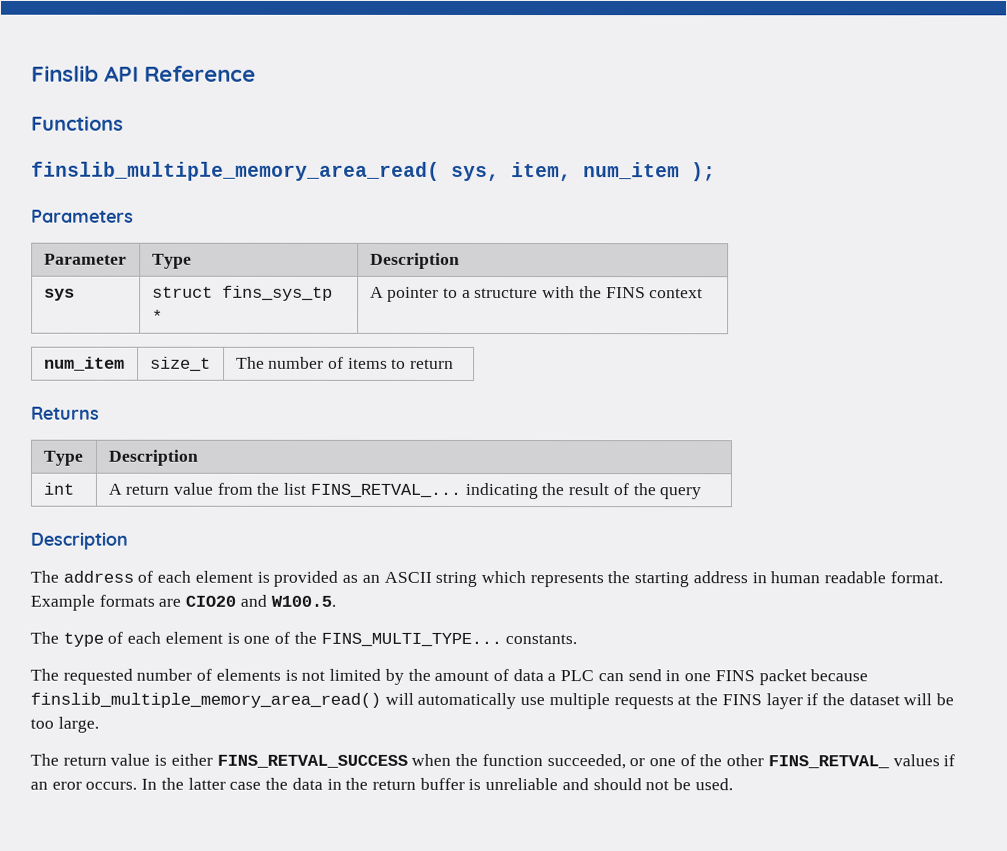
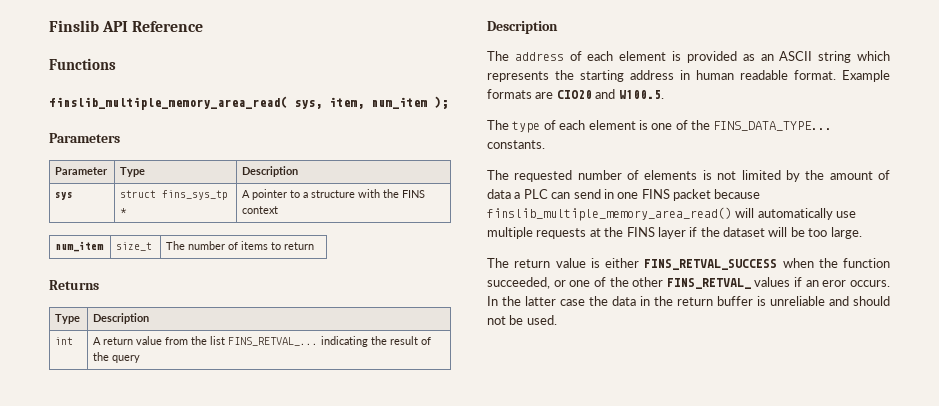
- The type of each element is one of the FINS_MULTI_TYPE... constants.
+ The type of each element is one of the FINS_DATA_TYPE... constants.

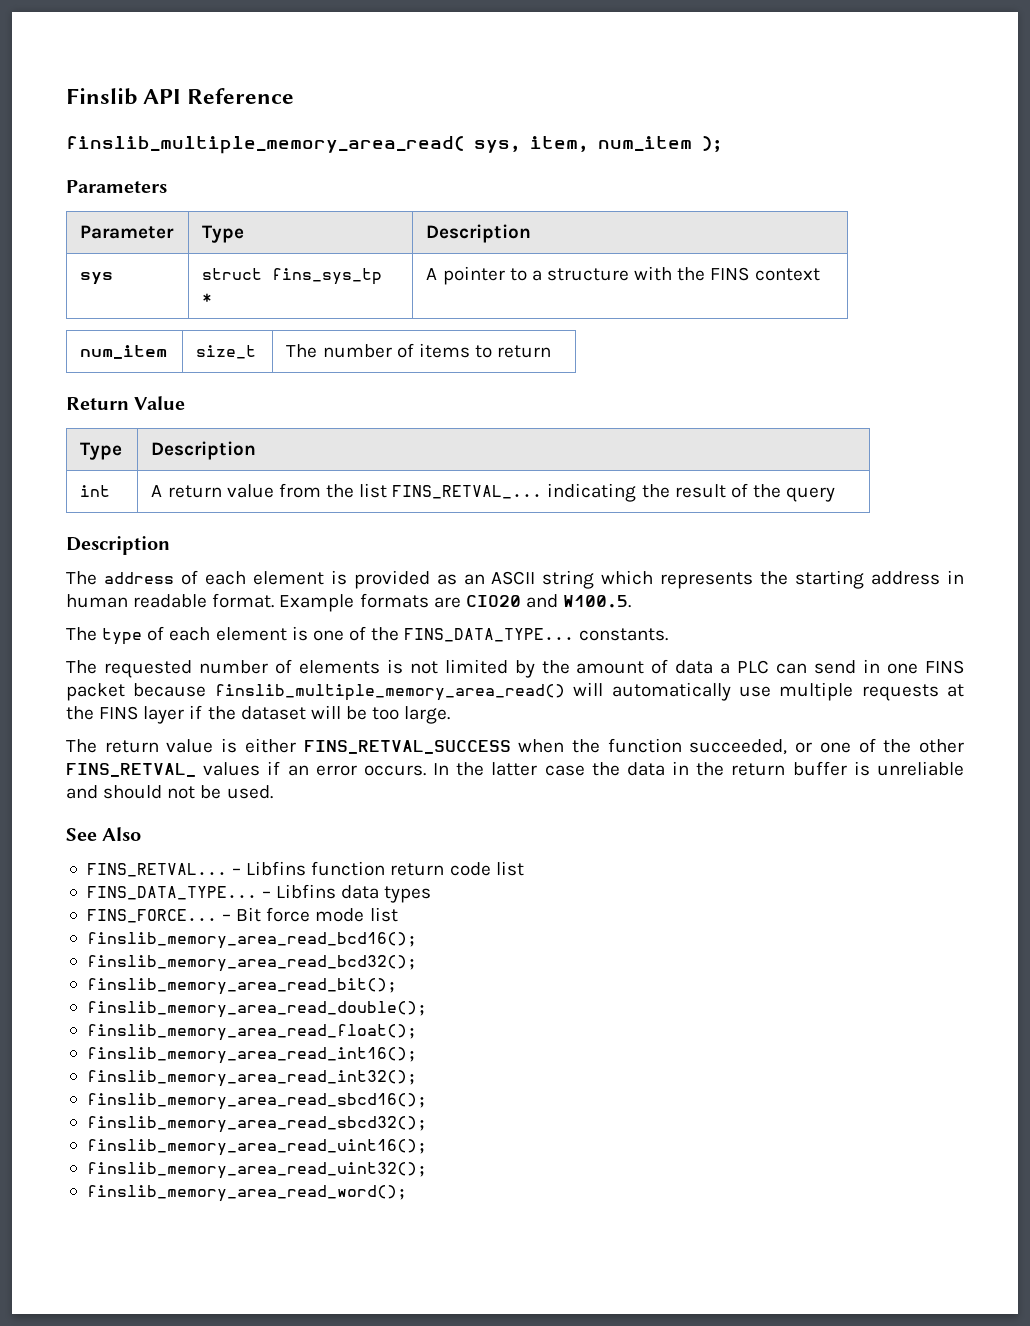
- Functions
- Returns
+ Return Value
- The return value is either FINS_RETVAL_SUCCESS when the function succeeded, or one of the other FINS_RETVAL_ values if an eror occurs.
+ The return value is either FINS_RETVAL_SUCCESS when the function succeeded, or one of the other FINS_RETVAL_ values if an error occurs.
+ See Also
+ FINS_RETVAL... – Libfins function return code list
+ FINS_DATA_TYPE... – Libfins data types
+ FINS_FORCE... – Bit force mode list
+ finslib_memory_area_read_bcd16();
+ finslib_memory_area_read_bcd32();
+ finslib_memory_area_read_bit();
+ finslib_memory_area_read_double();
+ finslib_memory_area_read_float();
+ finslib_memory_area_read_int16();
+ finslib_memory_area_read_int32();
+ finslib_memory_area_read_sbcd16();
+ finslib_memory_area_read_sbcd32();
+ finslib_memory_area_read_uint16();
+ finslib_memory_area_read_uint32();
+ finslib_memory_area_read_word();

